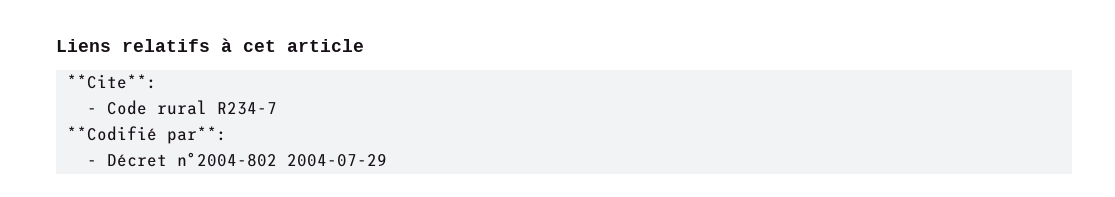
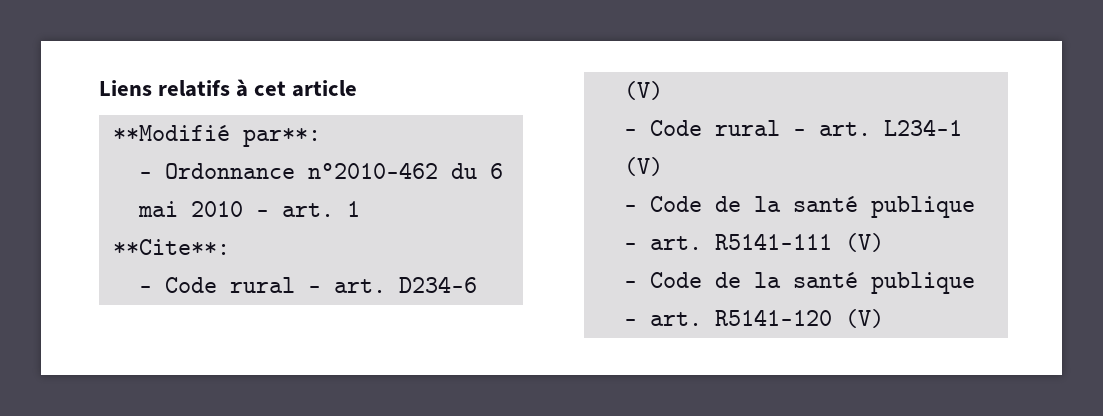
+ **Modifié par**:
+ - Ordonnance n°2010-462 du 6 mai 2010 - art. 1
  **Cite**:
- - Code rural R234-7
- **Codifié par**:
- - Décret n°2004-802 2004-07-29
+ - Code rural - art. D234-6 (V)
+ - Code rural - art. L234-1 (V)
+ - Code de la santé publique - art. R5141-111 (V)
+ - Code de la santé publique - art. R5141-120 (V)

